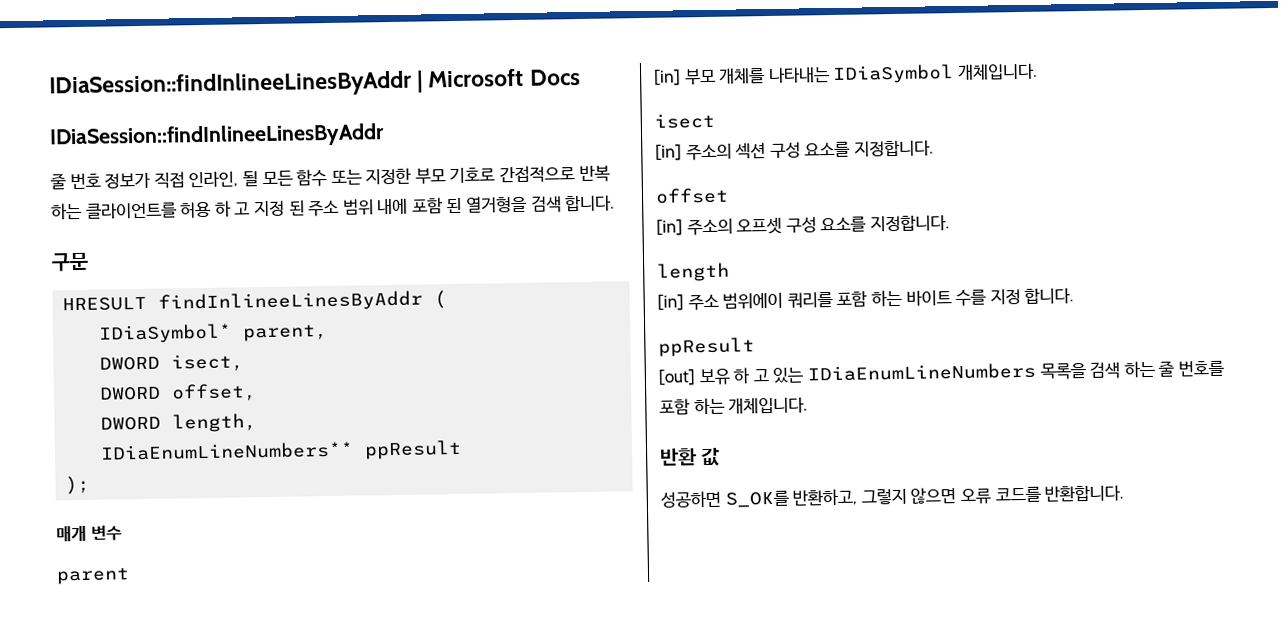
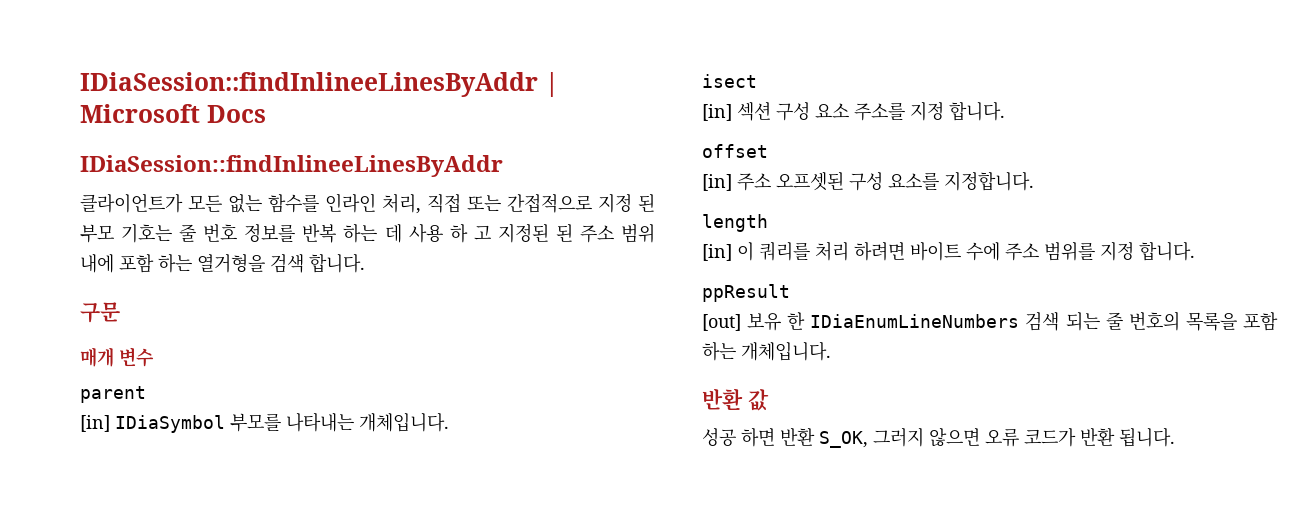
- 줄 번호 정보가 직접 인라인, 될 모든 함수 또는 지정한 부모 기호로 간접적으로 반복 하는 클라이언트를 허용 하 고 지정 된 주소 범위 내에 포함 된 열거형을 검색 합니다.
+ 클라이언트가 모든 없는 함수를 인라인 처리, 직접 또는 간접적으로 지정 된 부모 기호는 줄 번호 정보를 반복 하는 데 사용 하 고 지정된 된 주소 범위 내에 포함 하는 열거형을 검색 합니다.
- HRESULT findInlineeLinesByAddr (
- IDiaSymbol* parent,
- DWORD isect,
- DWORD offset,
- DWORD length,
- IDiaEnumLineNumbers** ppResult
- );
- [in] 부모 개체를 나타내는 IDiaSymbol 개체입니다.
+ [in] IDiaSymbol 부모를 나타내는 개체입니다.
- [in] 주소의 섹션 구성 요소를 지정합니다.
+ [in] 섹션 구성 요소 주소를 지정 합니다.
- [in] 주소의 오프셋 구성 요소를 지정합니다.
+ [in] 주소 오프셋된 구성 요소를 지정합니다.
- [in] 주소 범위에이 쿼리를 포함 하는 바이트 수를 지정 합니다.
+ [in] 이 쿼리를 처리 하려면 바이트 수에 주소 범위를 지정 합니다.
- [out] 보유 하 고 있는 IDiaEnumLineNumbers 목록을 검색 하는 줄 번호를 포함 하는 개체입니다.
+ [out] 보유 한 IDiaEnumLineNumbers 검색 되는 줄 번호의 목록을 포함 하는 개체입니다.
- 성공하면 S_OK를 반환하고, 그렇지 않으면 오류 코드를 반환합니다.
+ 성공 하면 반환 S_OK, 그러지 않으면 오류 코드가 반환 됩니다.

